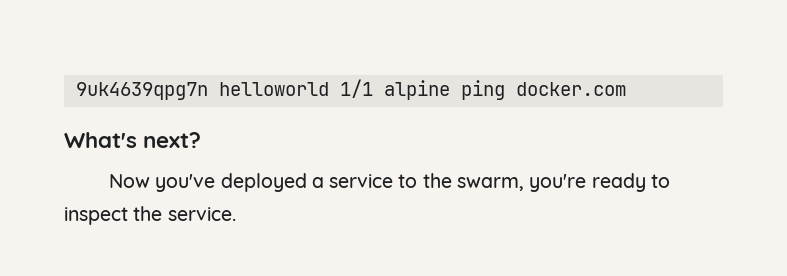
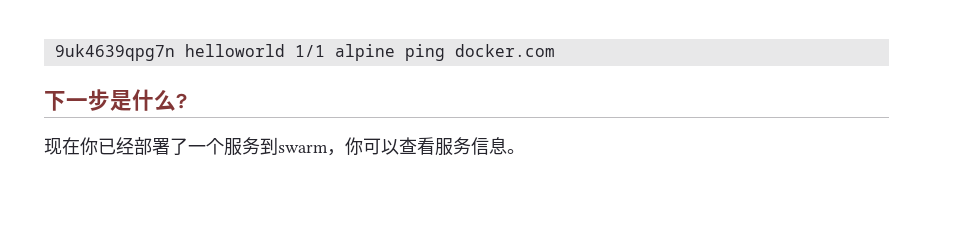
- What's next?
- Now you've deployed a service to the swarm, you're ready to inspect the service.
+ 下一步是什么?
+ 现在你已经部署了一个服务到swarm，你可以查看服务信息。

